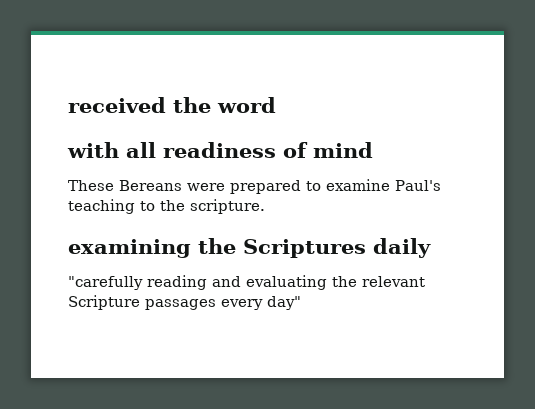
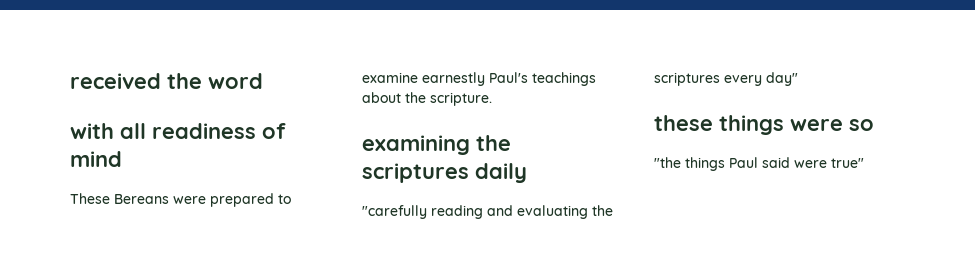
- These Bereans were prepared to examine Paul's teaching to the scripture.
+ These Bereans were prepared to examine earnestly Paul's teachings about the scripture.
- examining the Scriptures daily
+ examining the scriptures daily
- "carefully reading and evaluating the relevant Scripture passages every day"
+ "carefully reading and evaluating the scriptures every day"
+ these things were so
+ "the things Paul said were true"

